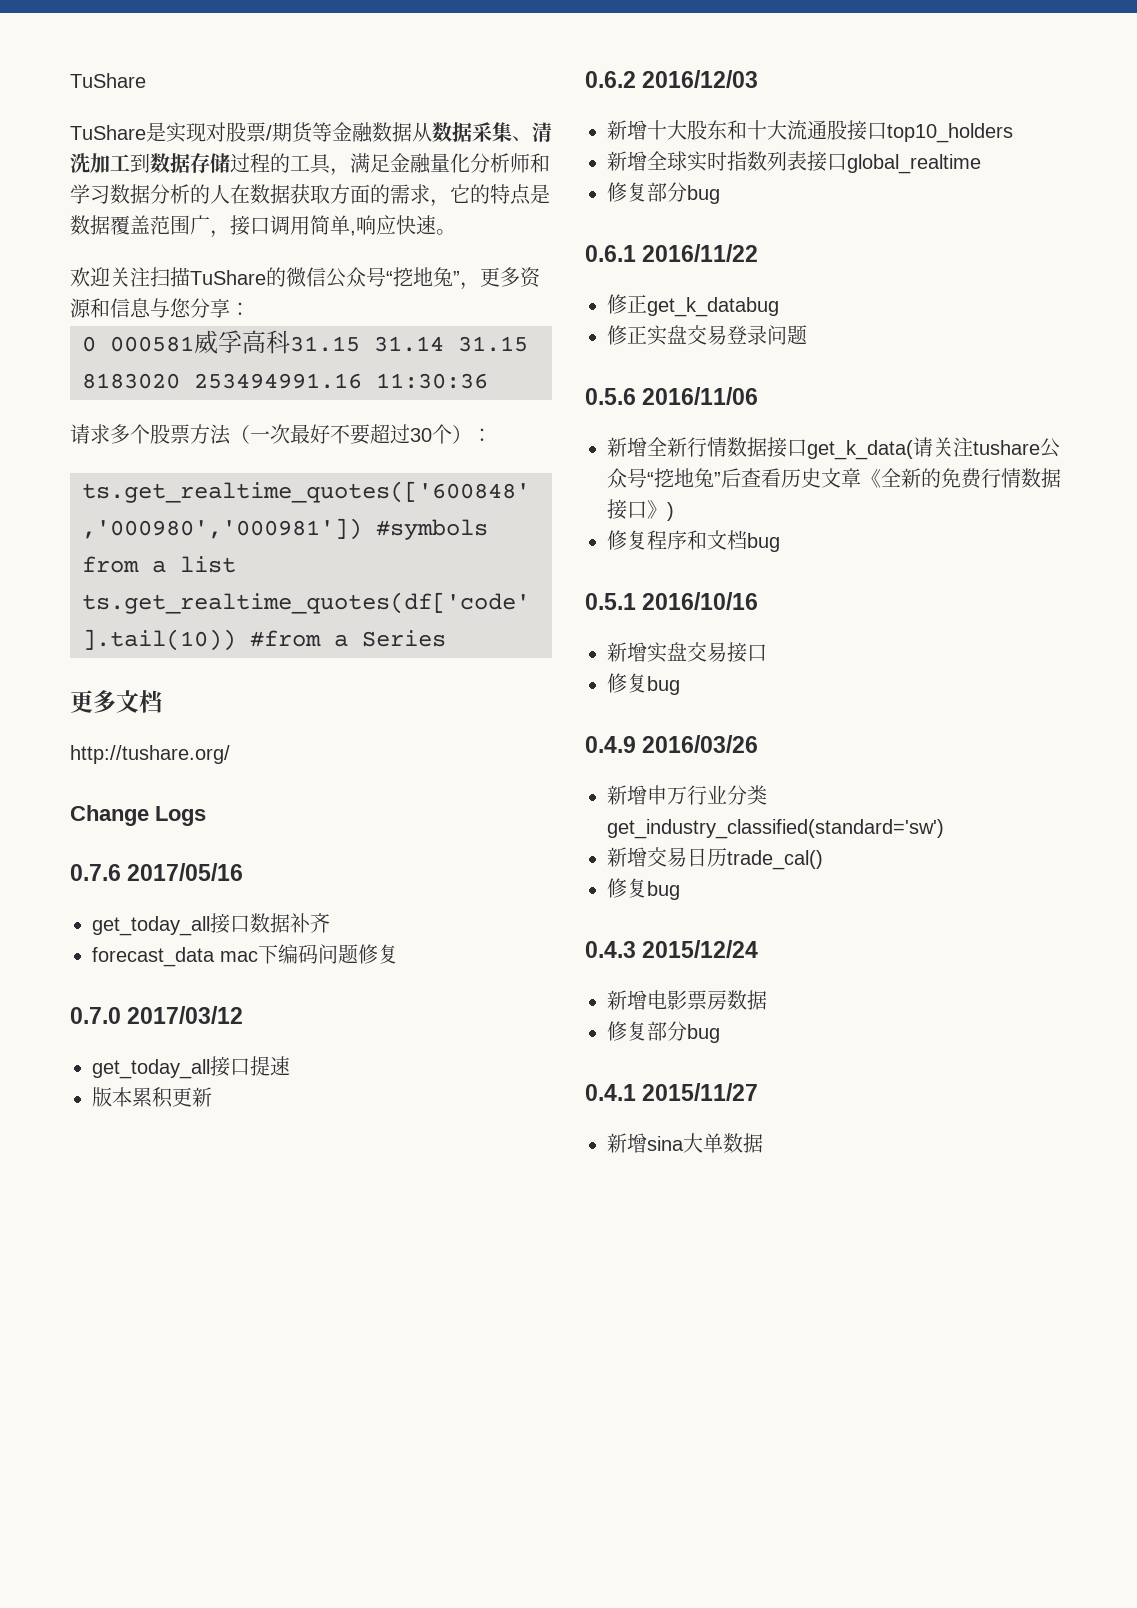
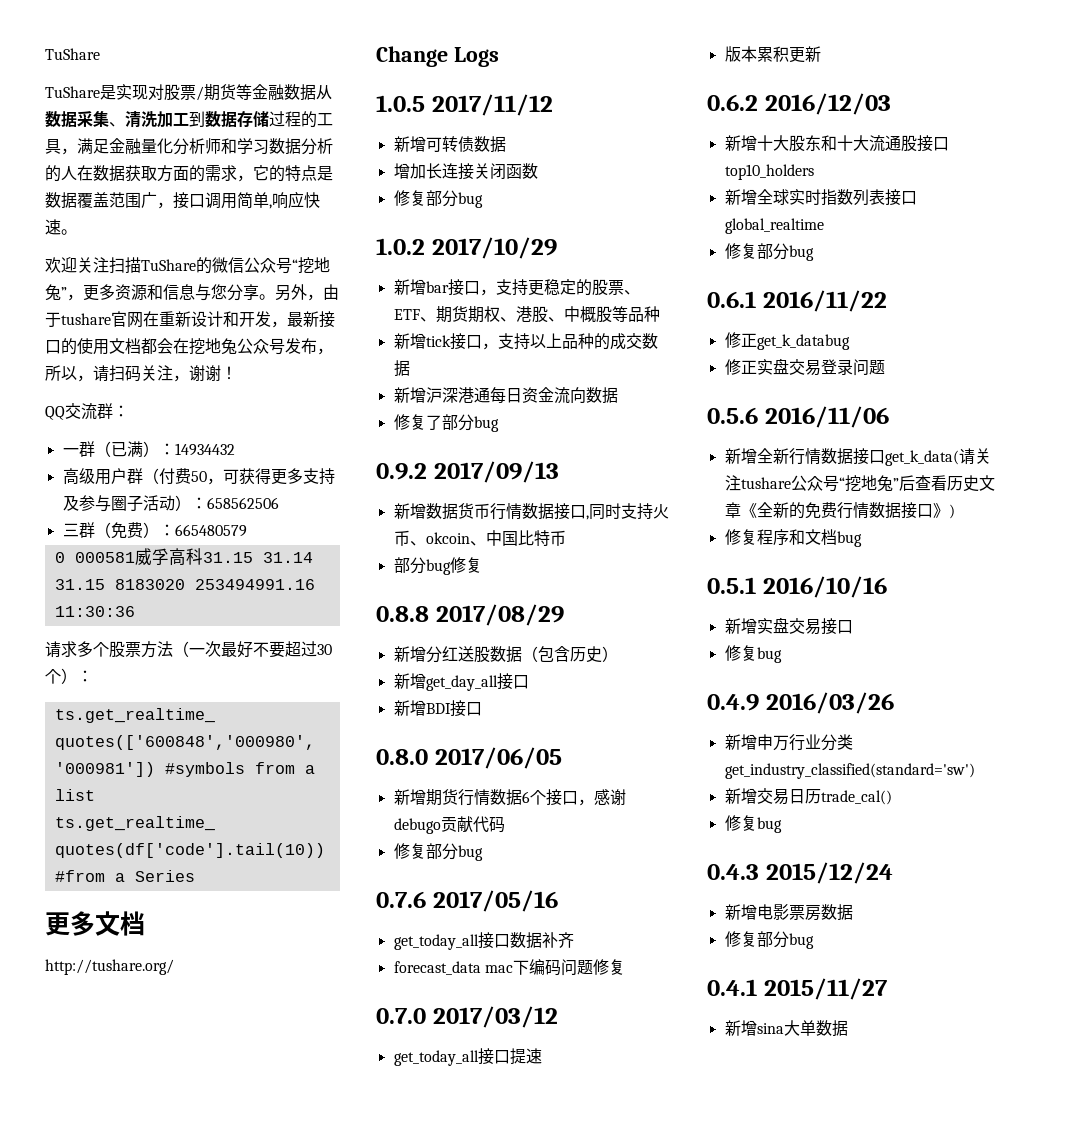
- 欢迎关注扫描TuShare的微信公众号“挖地兔”，更多资源和信息与您分享：
+ 欢迎关注扫描TuShare的微信公众号“挖地兔”，更多资源和信息与您分享。另外，由于tushare官网在重新设计和开发，最新接口的使用文档都会在挖地兔公众号发布，所以，请扫码关注，谢谢！
+ QQ交流群：
+ 一群（已满）：14934432
+ 高级用户群（付费50，可获得更多支持及参与圈子活动）：658562506
+ 三群（免费）：665480579
+ 1.0.5 2017/11/12
+ 新增可转债数据
+ 增加长连接关闭函数
+ 修复部分bug
+ 1.0.2 2017/10/29
+ 新增bar接口，支持更稳定的股票、ETF、期货期权、港股、中概股等品种
+ 新增tick接口，支持以上品种的成交数据
+ 新增沪深港通每日资金流向数据
+ 修复了部分bug
+ 0.9.2 2017/09/13
+ 新增数据货币行情数据接口,同时支持火币、okcoin、中国比特币
+ 部分bug修复
+ 0.8.8 2017/08/29
+ 新增分红送股数据（包含历史）
+ 新增get_day_all接口
+ 新增BDI接口
+ 0.8.0 2017/06/05
+ 新增期货行情数据6个接口，感谢debugo贡献代码
+ 修复部分bug

